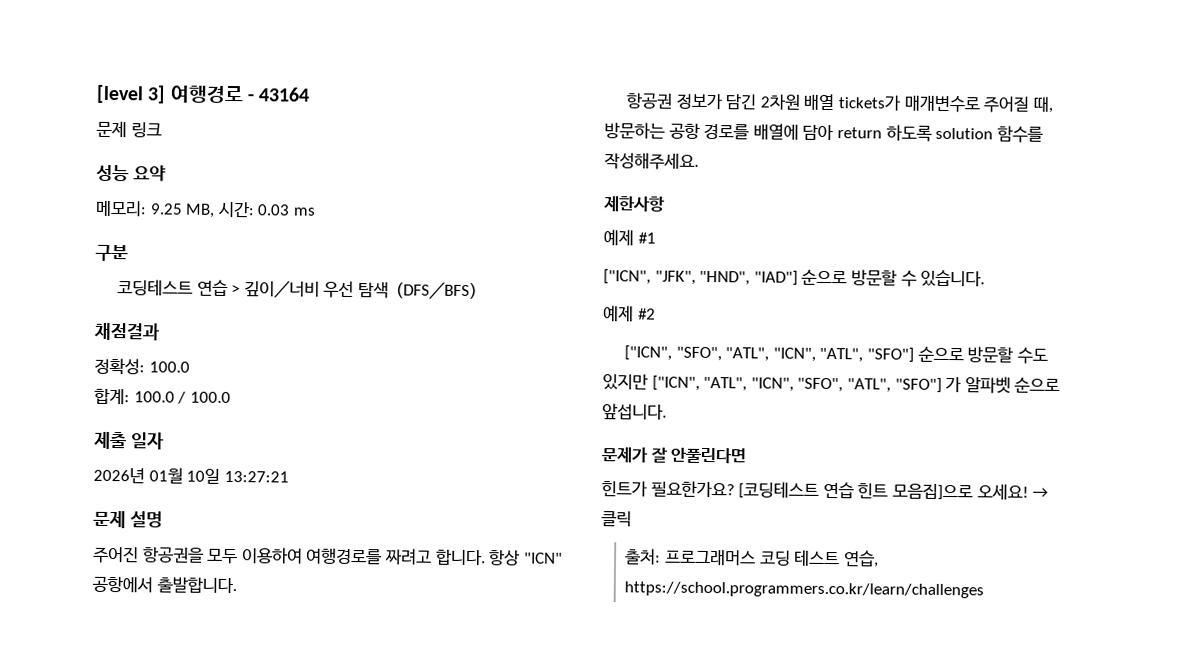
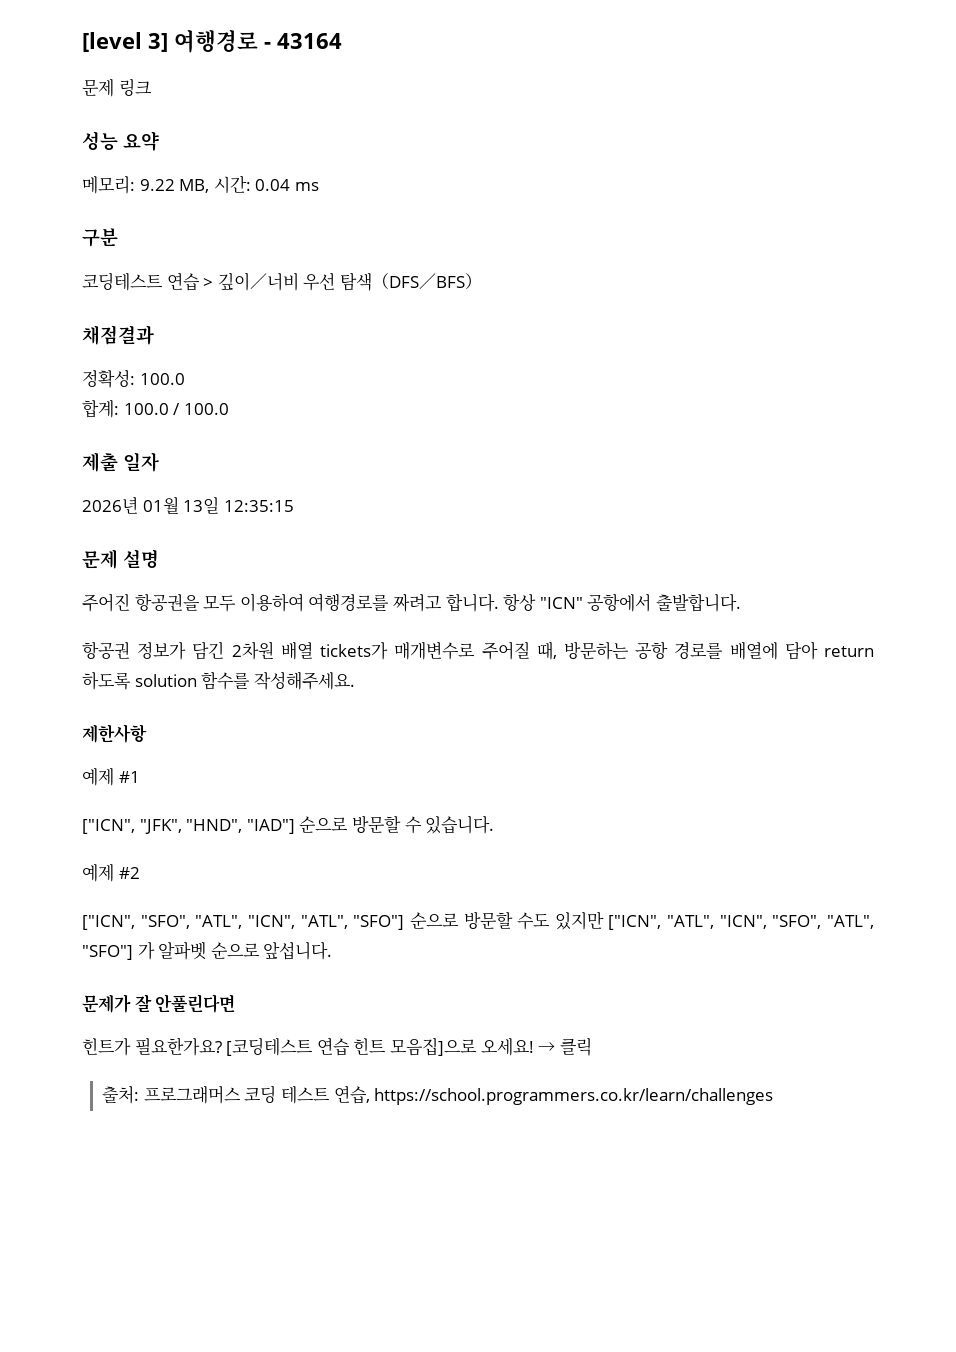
- 메모리: 9.25 MB, 시간: 0.03 ms
+ 메모리: 9.22 MB, 시간: 0.04 ms
- 2026년 01월 10일 13:27:21
+ 2026년 01월 13일 12:35:15

